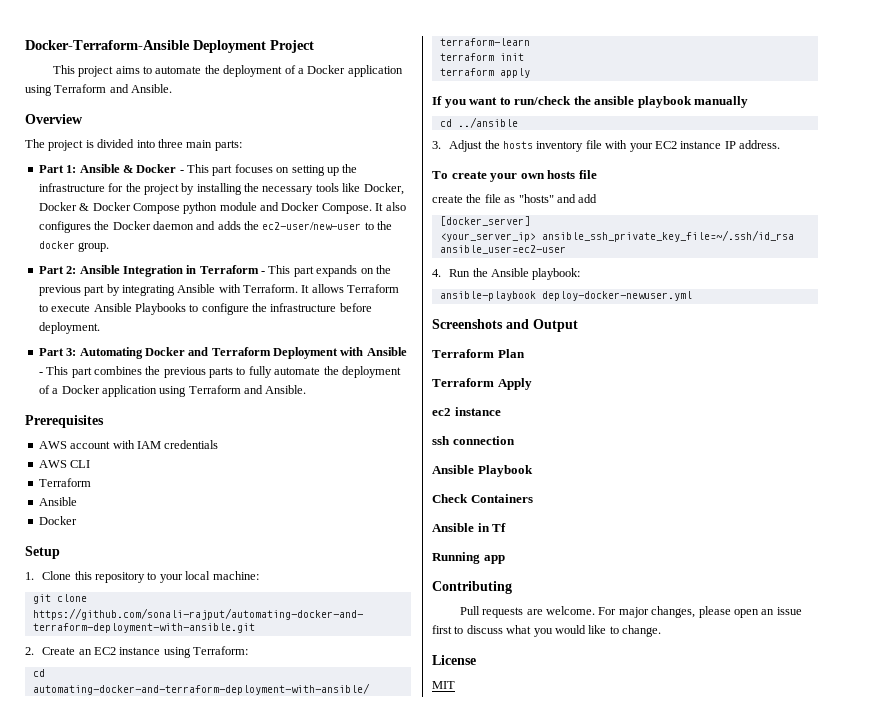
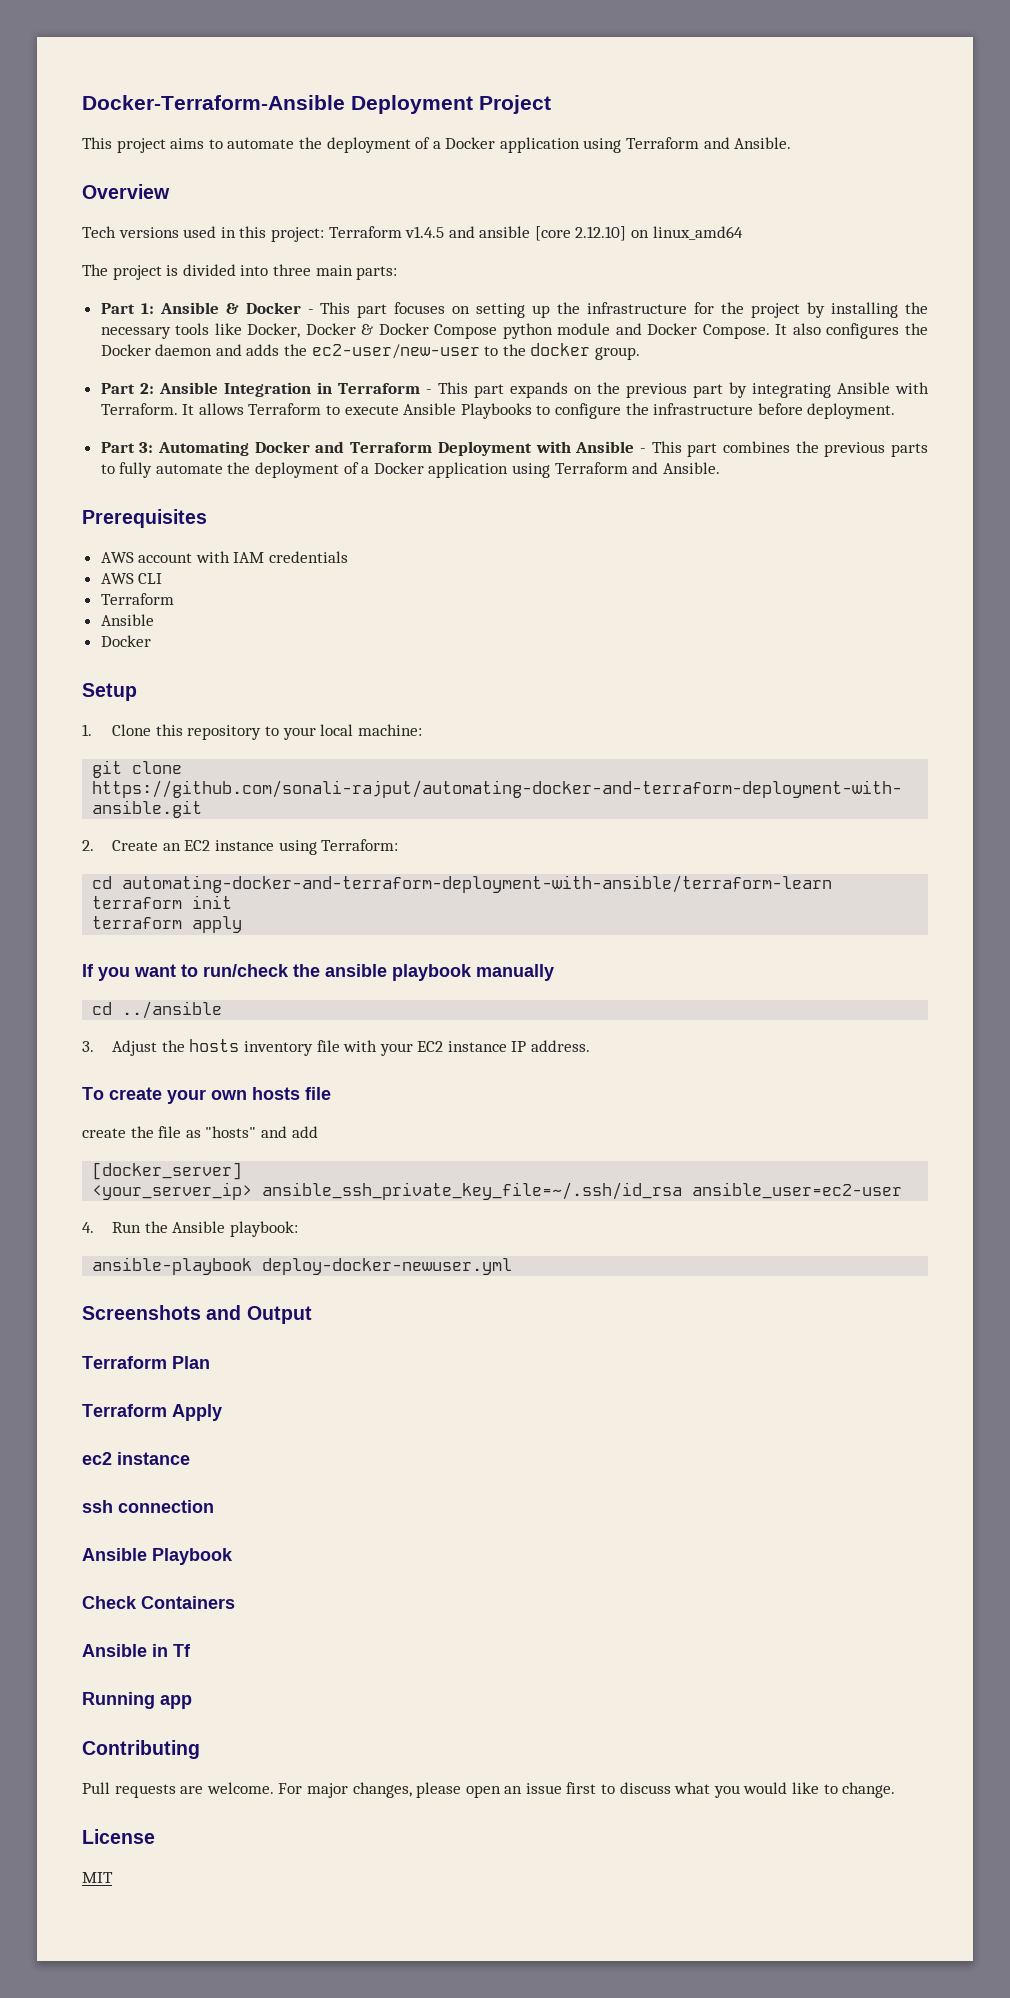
+ Tech versions used in this project: Terraform v1.4.5 and ansible [core 2.12.10] on linux_amd64

